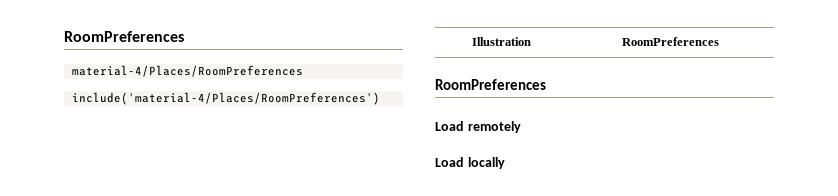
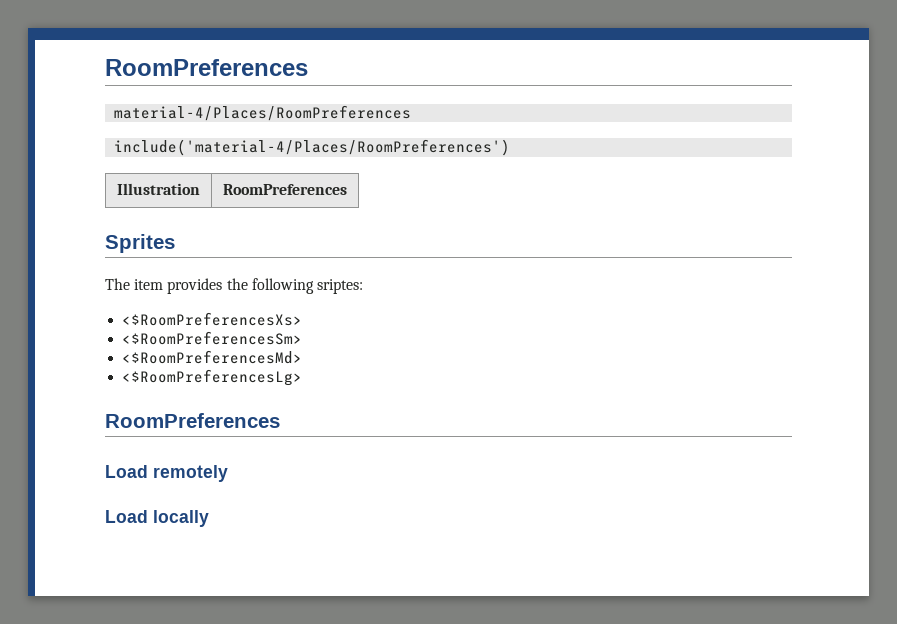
+ Sprites
+ The item provides the following sriptes:
+ <$RoomPreferencesXs>
+ <$RoomPreferencesSm>
+ <$RoomPreferencesMd>
+ <$RoomPreferencesLg>

